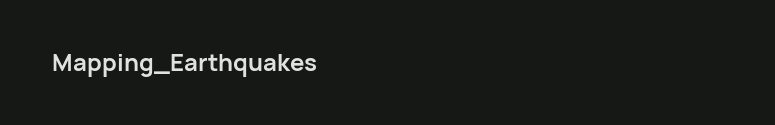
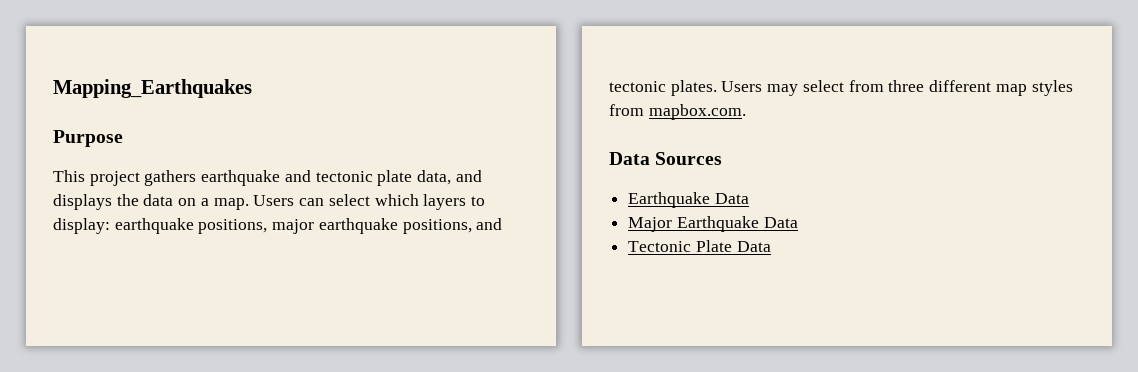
+ Purpose
+ This project gathers earthquake and tectonic plate data, and displays the data on a map. Users can select which layers to display: earthquake positions, major earthquake positions, and tectonic plates. Users may select from three different map styles from mapbox.com.
+ Data Sources
+ Earthquake Data
+ Major Earthquake Data
+ Tectonic Plate Data

